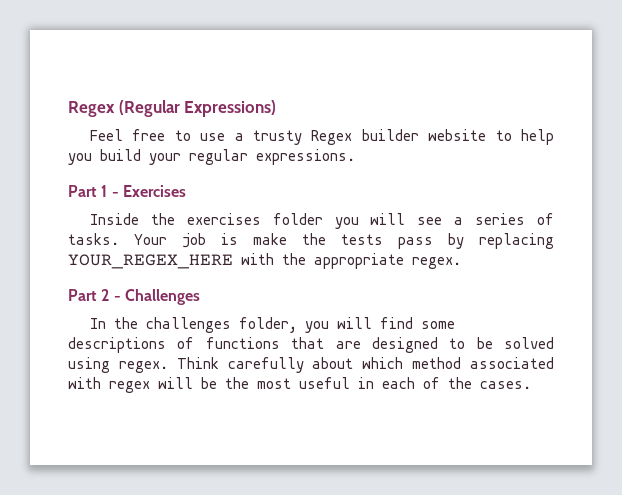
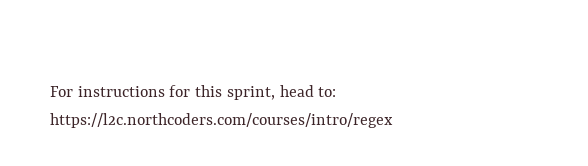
- Regex (Regular Expressions)
- Feel free to use a trusty Regex builder website to help you build your regular expressions.
- Part 1 - Exercises
- Inside the exercises folder you will see a series of tasks. Your job is make the tests pass by replacing YOUR_REGEX_HERE with the appropriate regex.
- Part 2 - Challenges
- In the challenges folder, you will find some descriptions of functions that are designed to be solved using regex. Think carefully about which method associated with regex will be the most useful in each of the cases.
+ For instructions for this sprint, head to: https://l2c.northcoders.com/courses/intro/regex

